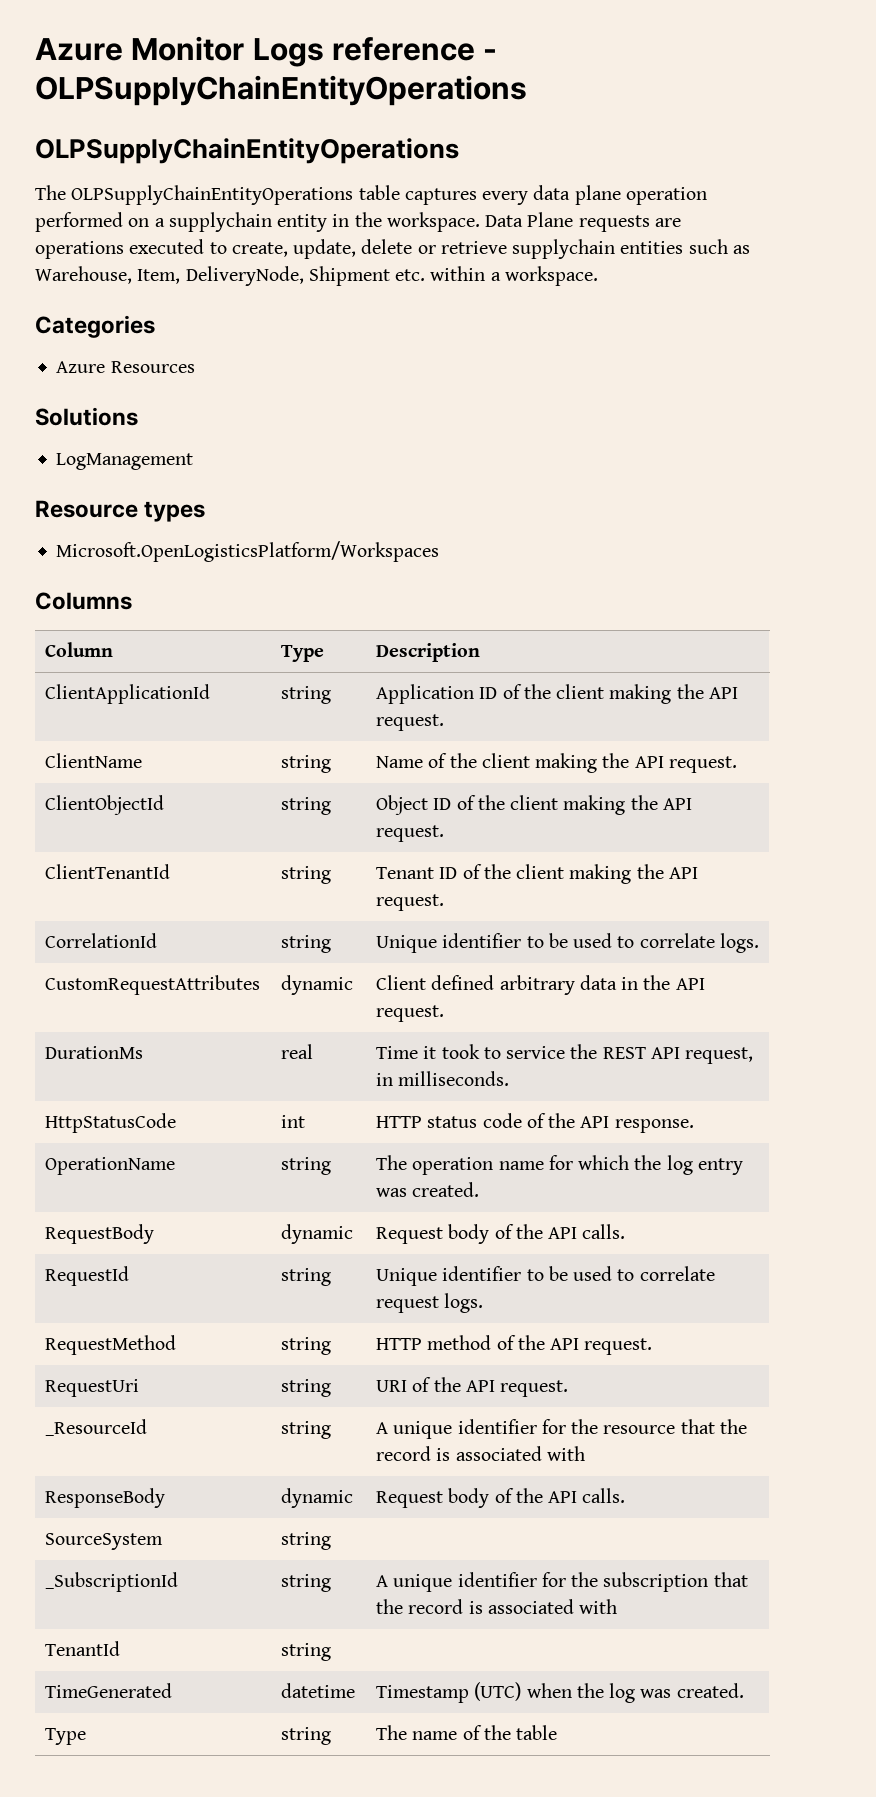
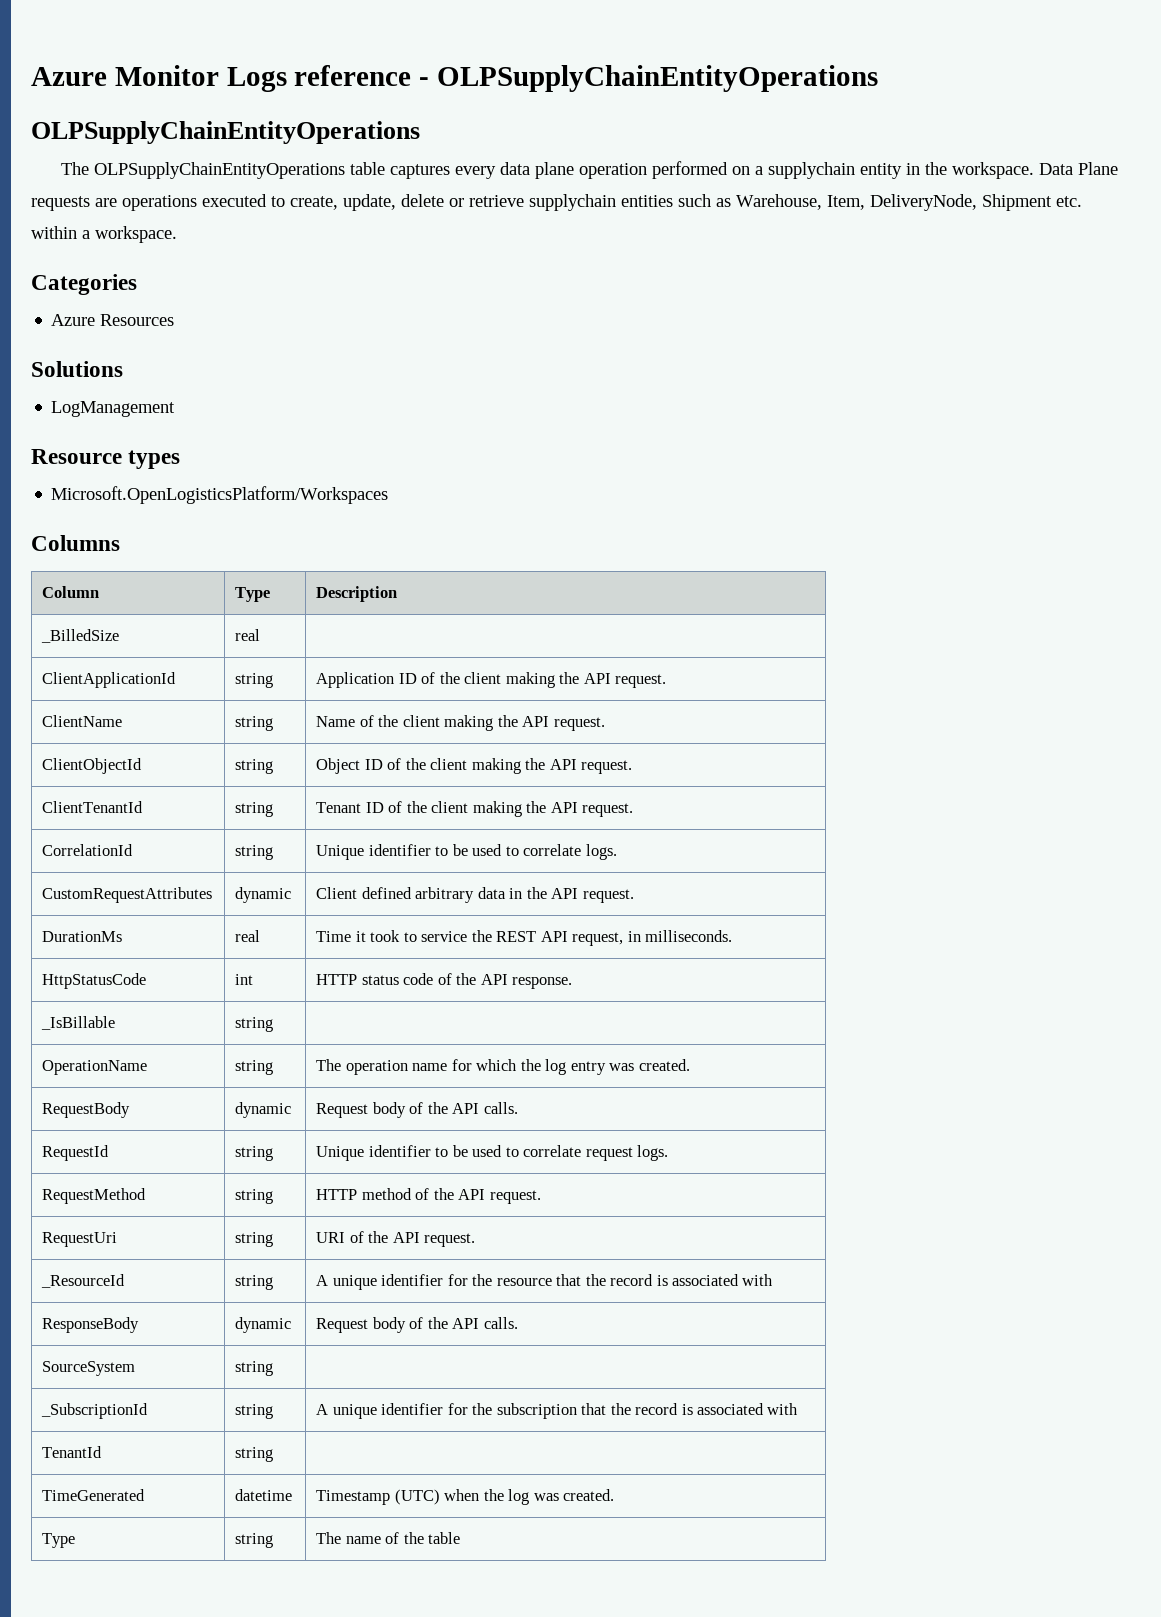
+ _BilledSize | real |
+ _IsBillable | string |

